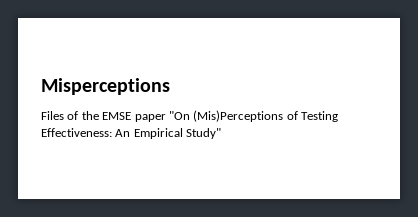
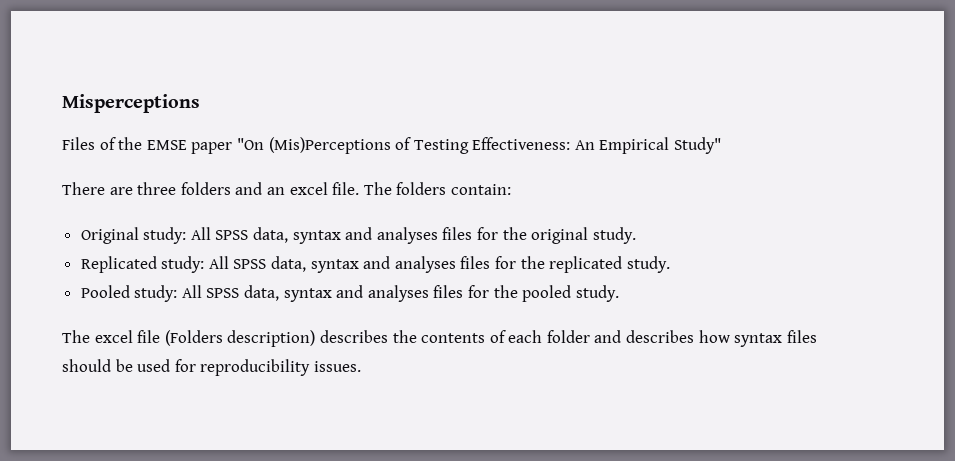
+ There are three folders and an excel file. The folders contain:
+ Original study: All SPSS data, syntax and analyses files for the original study.
+ Replicated study: All SPSS data, syntax and analyses files for the replicated study.
+ Pooled study: All SPSS data, syntax and analyses files for the pooled study.
+ The excel file (Folders description) describes the contents of each folder and describes how syntax files should be used for reproducibility issues.

